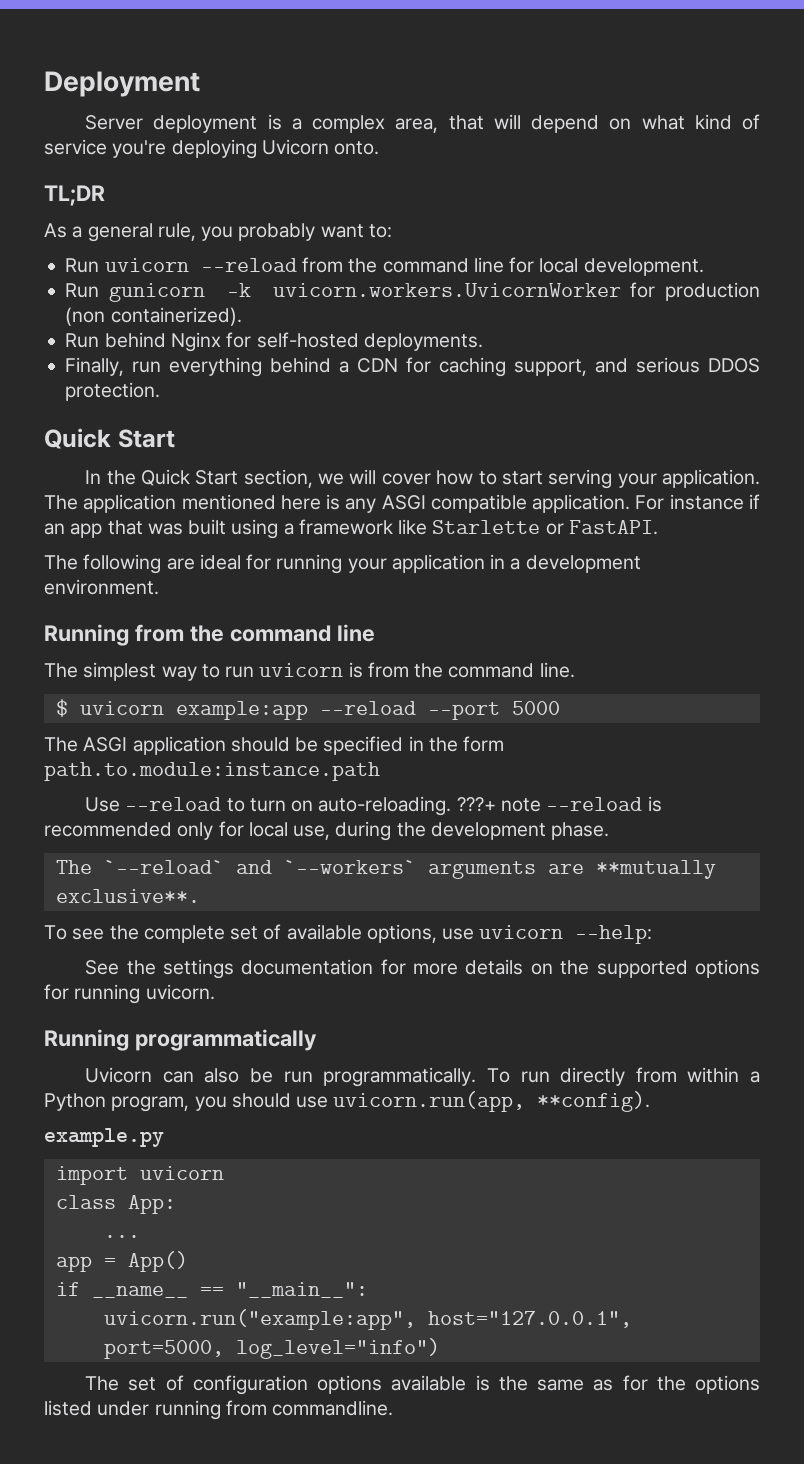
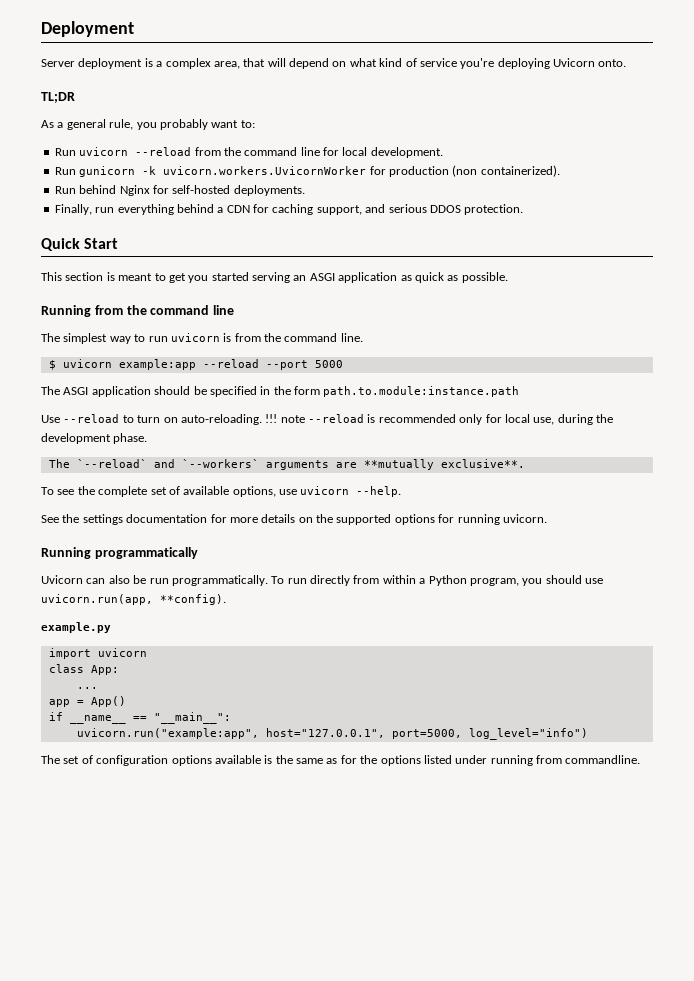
- In the Quick Start section, we will cover how to start serving your application. The application mentioned here is any ASGI compatible application. For instance if an app that was built using a framework like Starlette or FastAPI.
- The following are ideal for running your application in a development environment.
+ This section is meant to get you started serving an ASGI application as quick as possible.
- ???+ note --reload is recommended only for local use, during the development phase.
+ !!! note --reload is recommended only for local use, during the development phase.
- To see the complete set of available options, use uvicorn --help:
+ To see the complete set of available options, use uvicorn --help.

